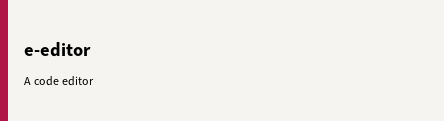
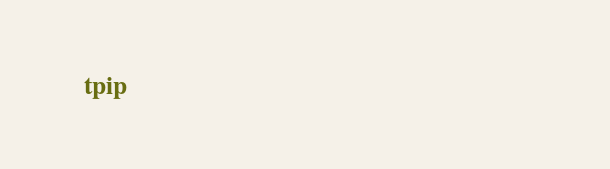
- e-editor
- A code editor
+ tpip

